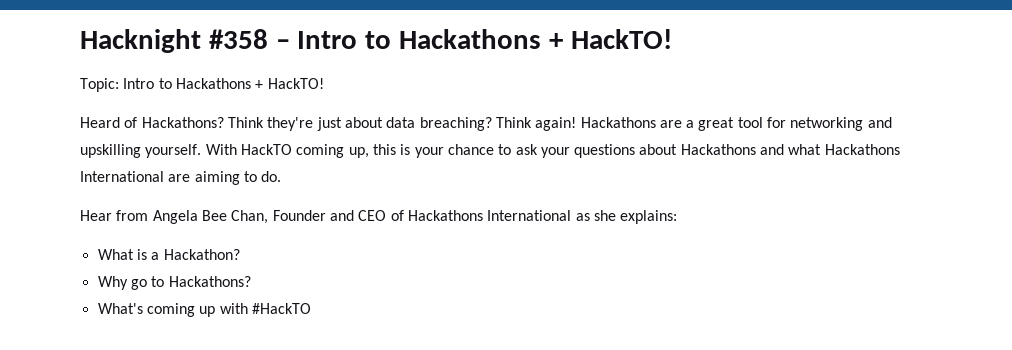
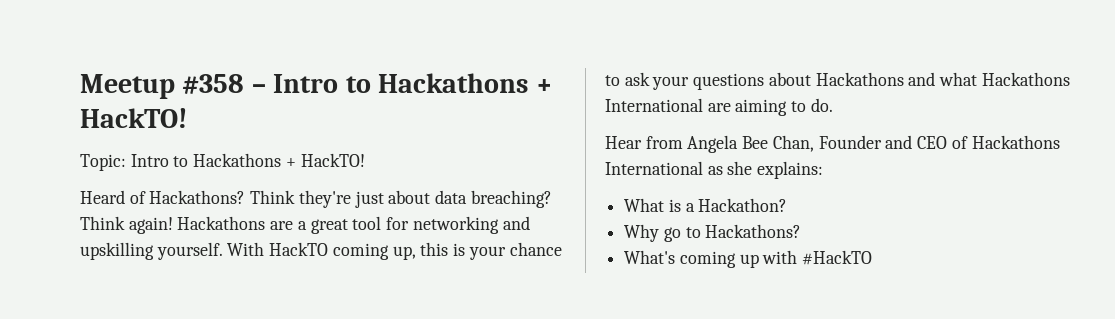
- Hacknight #358 – Intro to Hackathons + HackTO!
+ Meetup #358 – Intro to Hackathons + HackTO!

